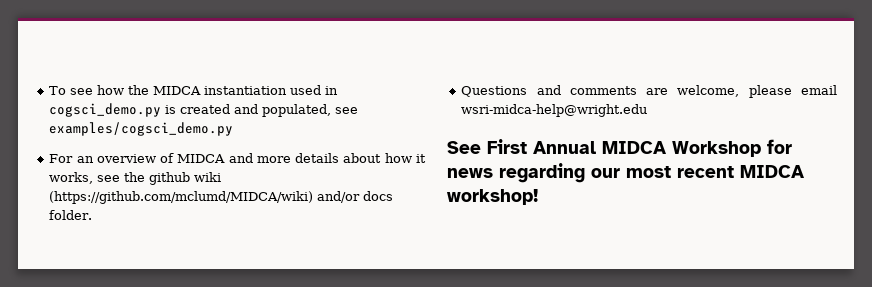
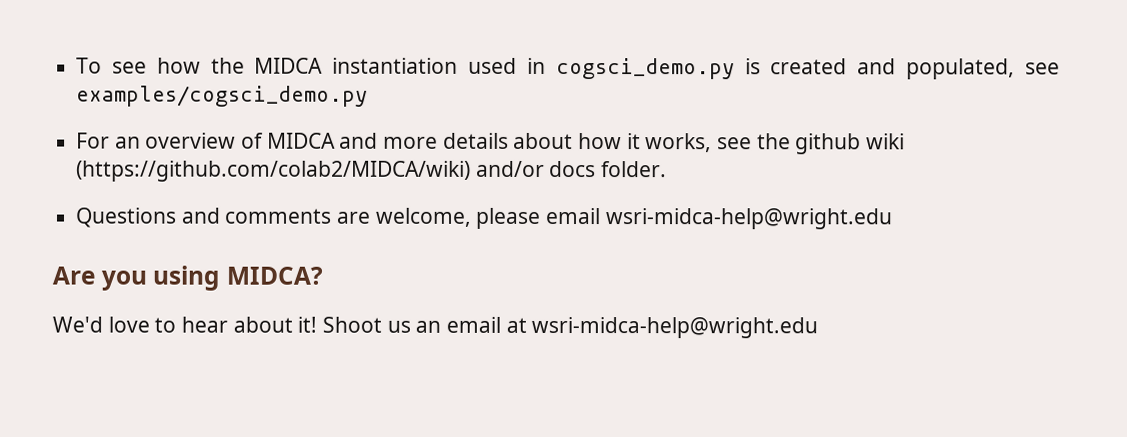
- For an overview of MIDCA and more details about how it works, see the github wiki (https://github.com/mclumd/MIDCA/wiki) and/or docs folder.
+ For an overview of MIDCA and more details about how it works, see the github wiki (https://github.com/colab2/MIDCA/wiki) and/or docs folder.
- See First Annual MIDCA Workshop for news regarding our most recent MIDCA workshop!
+ Are you using MIDCA?
+ We'd love to hear about it! Shoot us an email at wsri-midca-help@wright.edu

